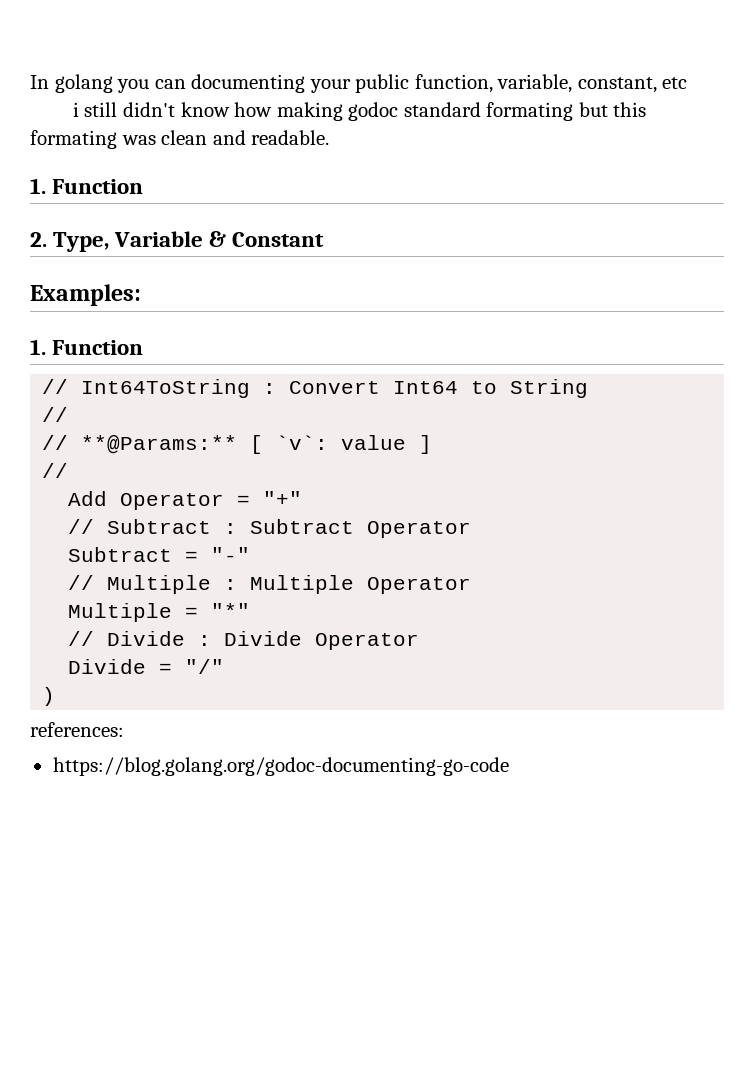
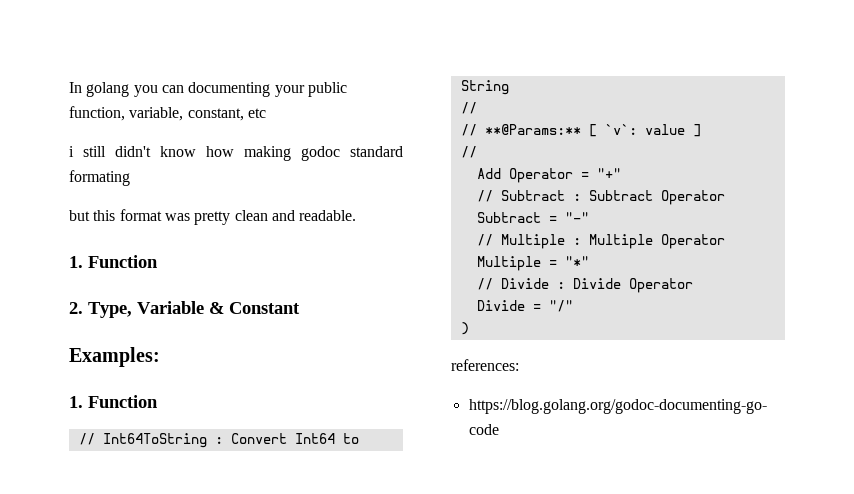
- i still didn't know how making godoc standard formating but this formating was clean and readable.
+ i still didn't know how making godoc standard formating
+ but this format was pretty clean and readable.

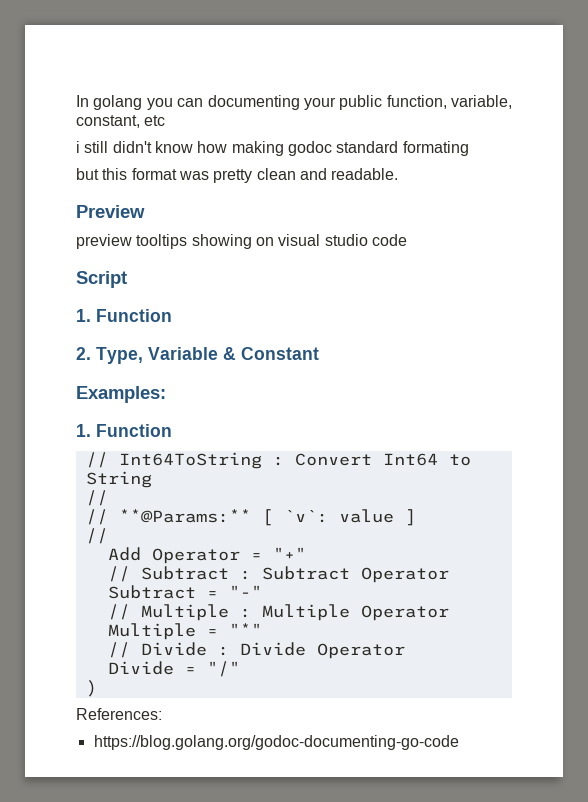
+ Preview
+ preview tooltips showing on visual studio code
+ Script
- references:
+ References:

